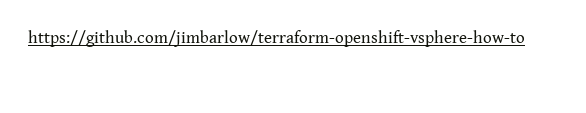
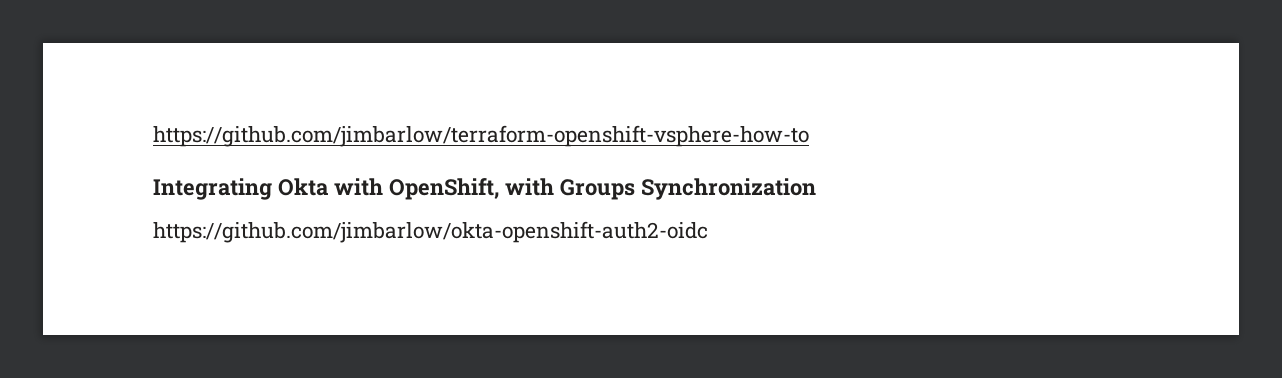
+ Integrating Okta with OpenShift, with Groups Synchronization
+ https://github.com/jimbarlow/okta-openshift-auth2-oidc

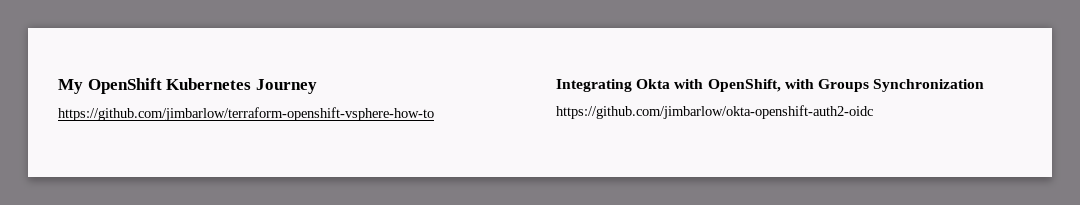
+ My OpenShift Kubernetes Journey

